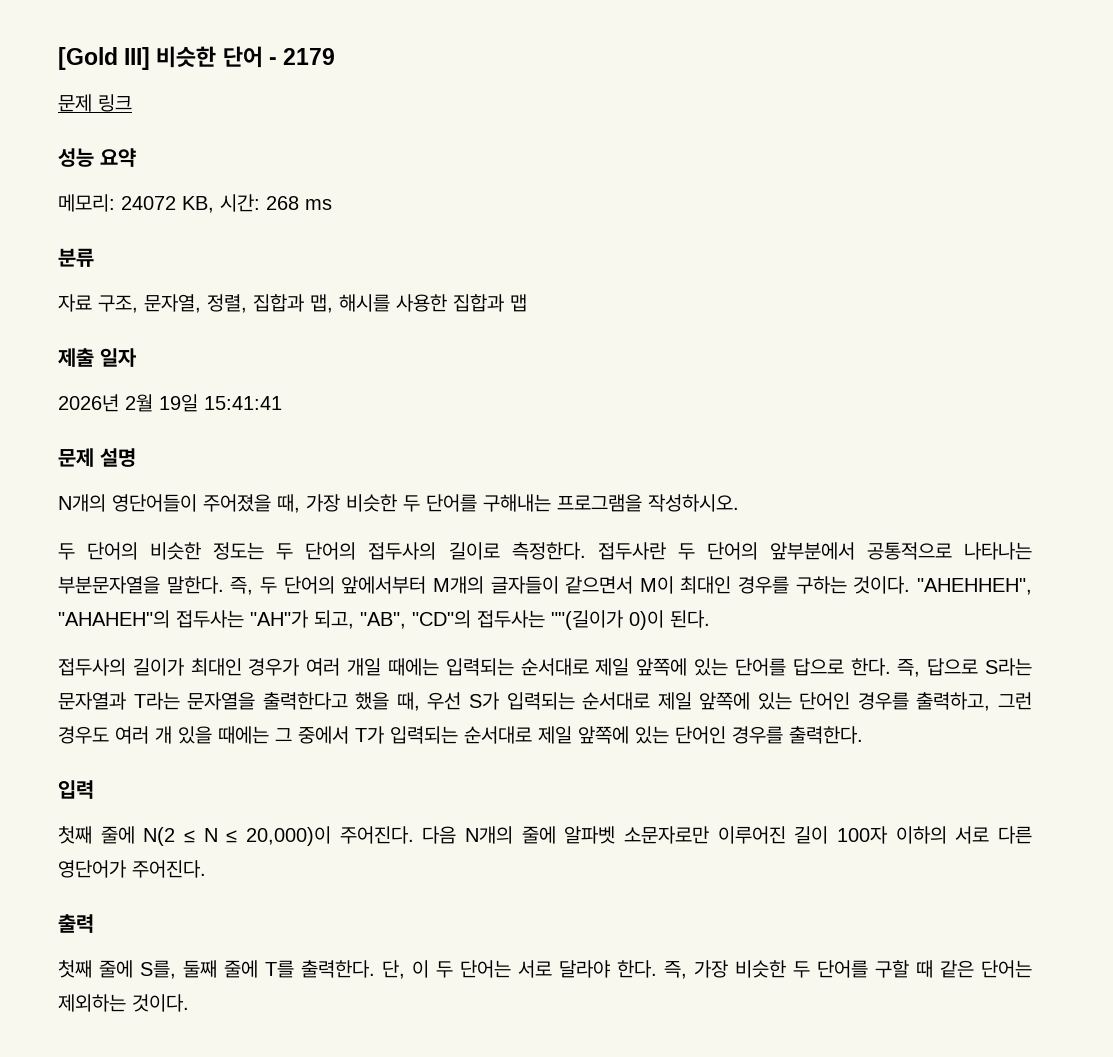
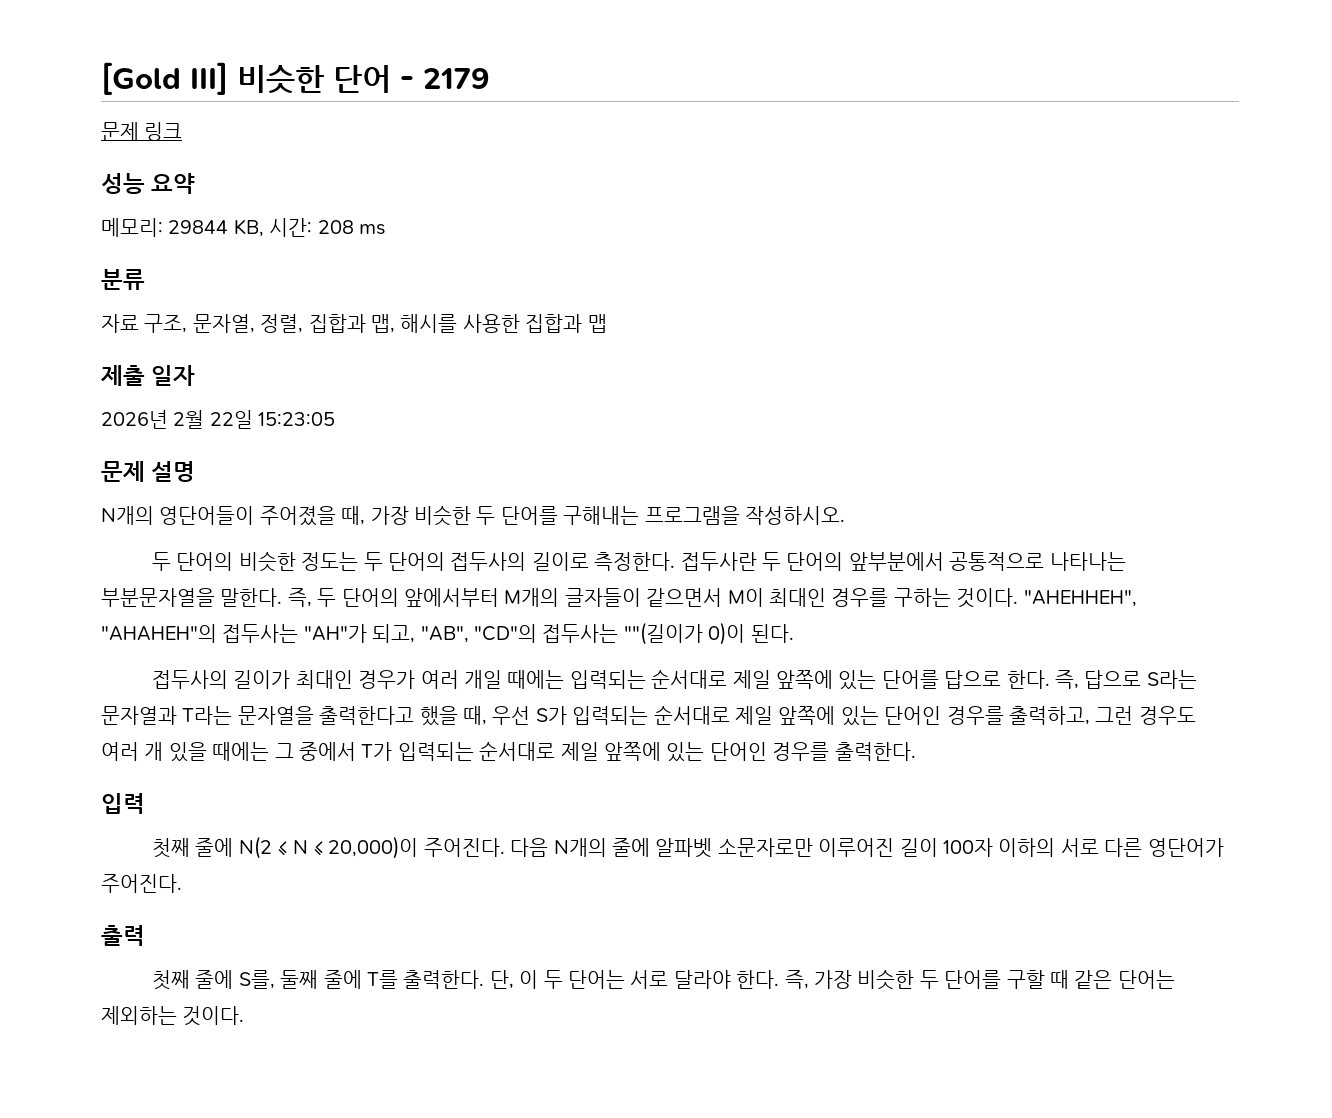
- 메모리: 24072 KB, 시간: 268 ms
+ 메모리: 29844 KB, 시간: 208 ms
- 2026년 2월 19일 15:41:41
+ 2026년 2월 22일 15:23:05

